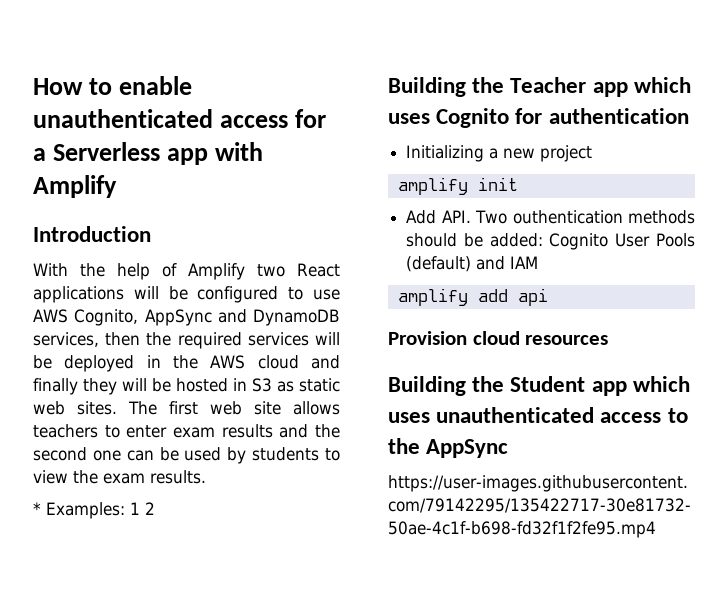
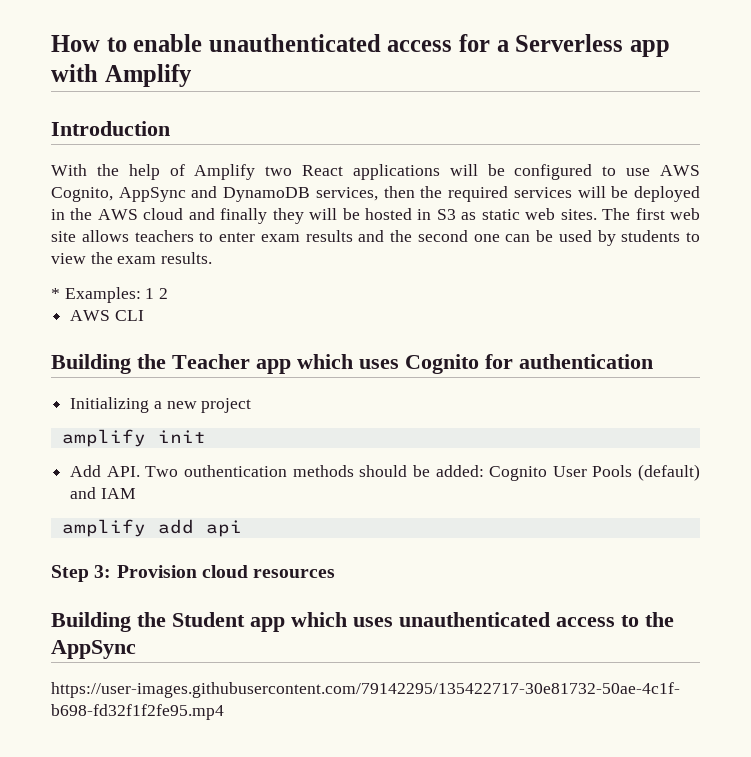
+ AWS CLI
- Provision cloud resources
+ Step 3: Provision cloud resources

